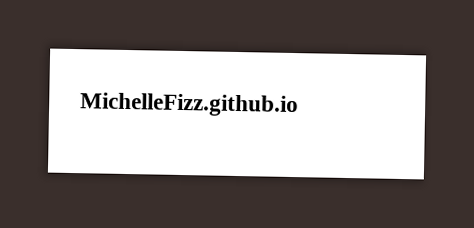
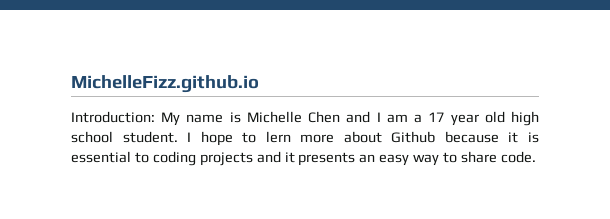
+ Introduction: My name is Michelle Chen and I am a 17 year old high school student. I hope to lern more about Github because it is essential to coding projects and it presents an easy way to share code.

